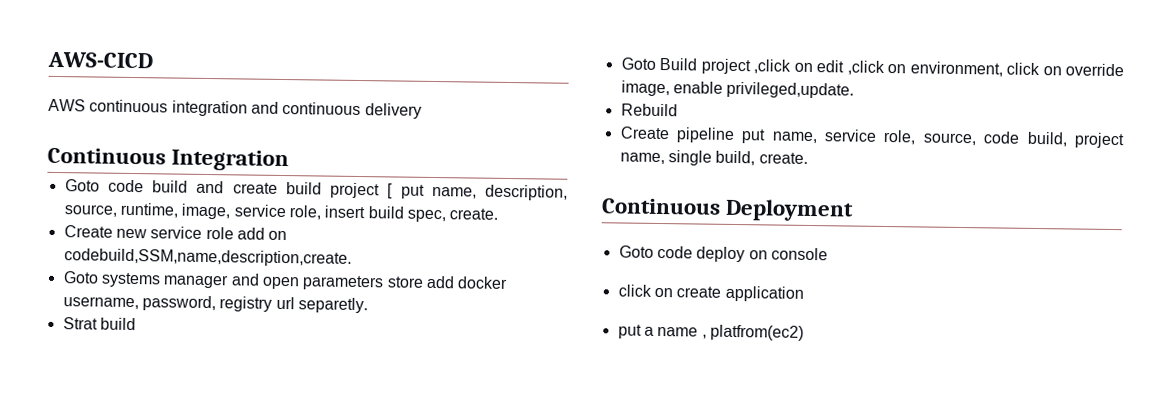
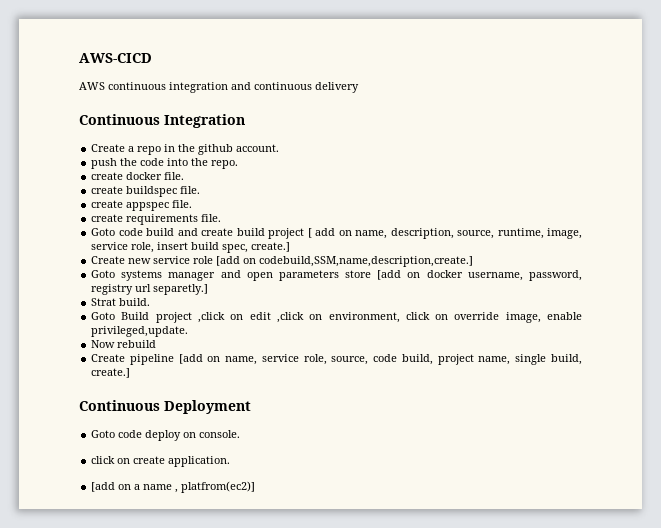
+ Create a repo in the github account.
+ push the code into the repo.
+ create docker file.
+ create buildspec file.
+ create appspec file.
+ create requirements file.
- Goto code build and create build project [ put name, description, source, runtime, image, service role, insert build spec, create.
+ Goto code build and create build project [ add on name, description, source, runtime, image, service role, insert build spec, create.]
- Create new service role add on codebuild,SSM,name,description,create.
+ Create new service role [add on codebuild,SSM,name,description,create.]
- Goto systems manager and open parameters store add docker username, password, registry url separetly.
+ Goto systems manager and open parameters store [add on docker username, password, registry url separetly.]
- Strat build
+ Strat build.
- Rebuild
+ Now rebuild
- Create pipeline put name, service role, source, code build, project name, single build, create.
+ Create pipeline [add on name, service role, source, code build, project name, single build, create.]
- Goto code deploy on console
+ Goto code deploy on console.
- click on create application
- put a name , platfrom(ec2)
+ click on create application.
+ [add on a name , platfrom(ec2)]

